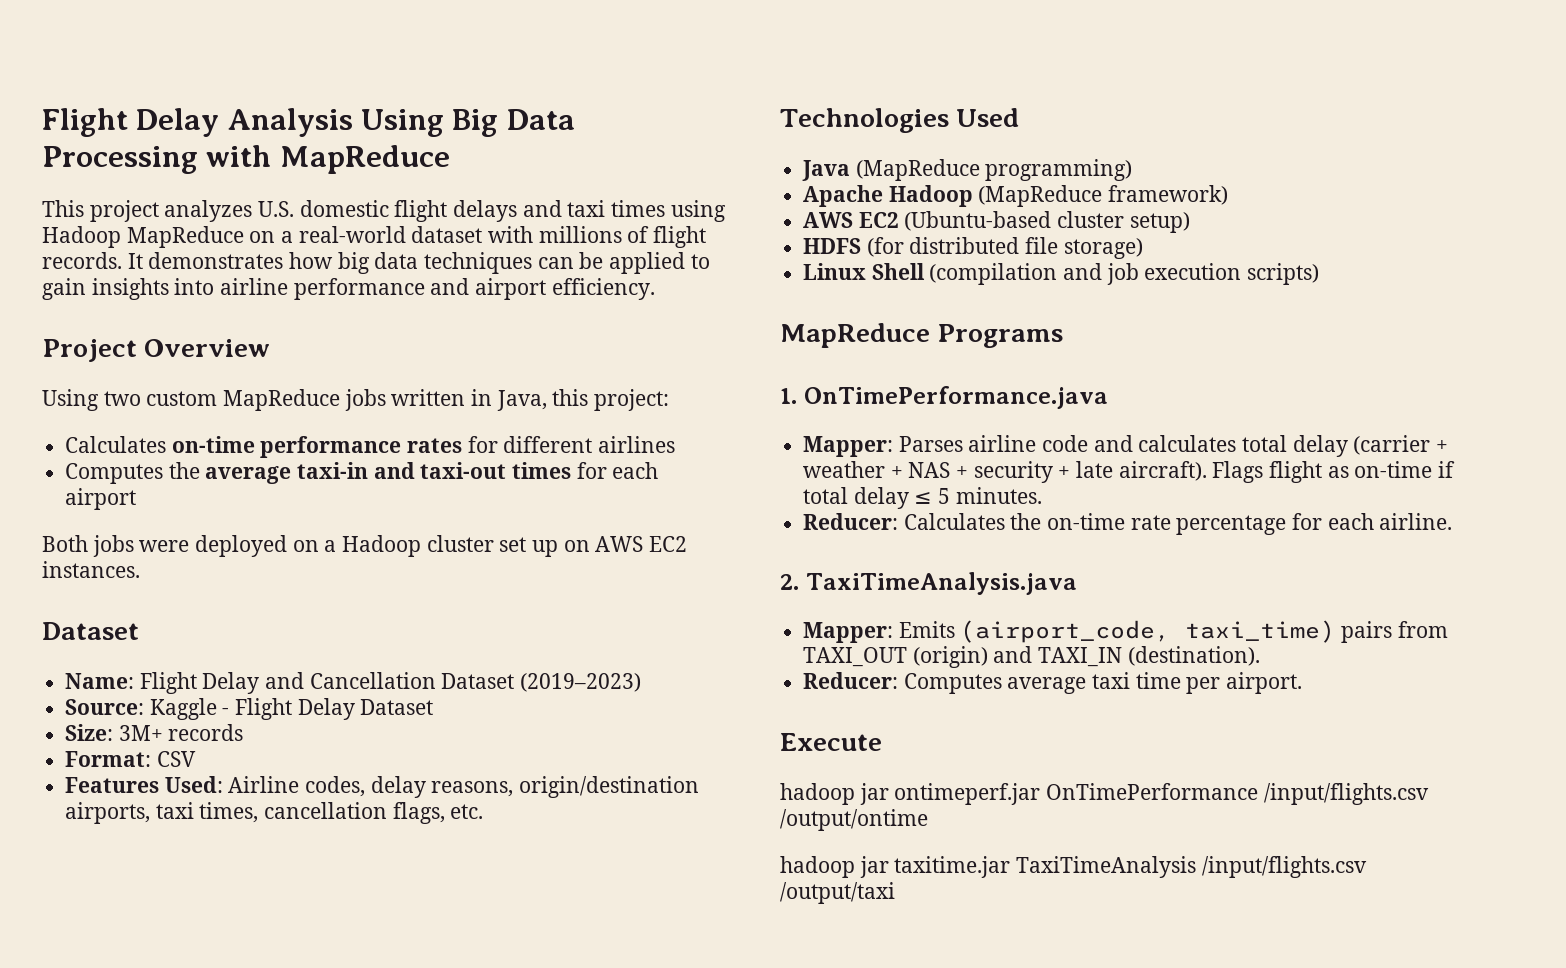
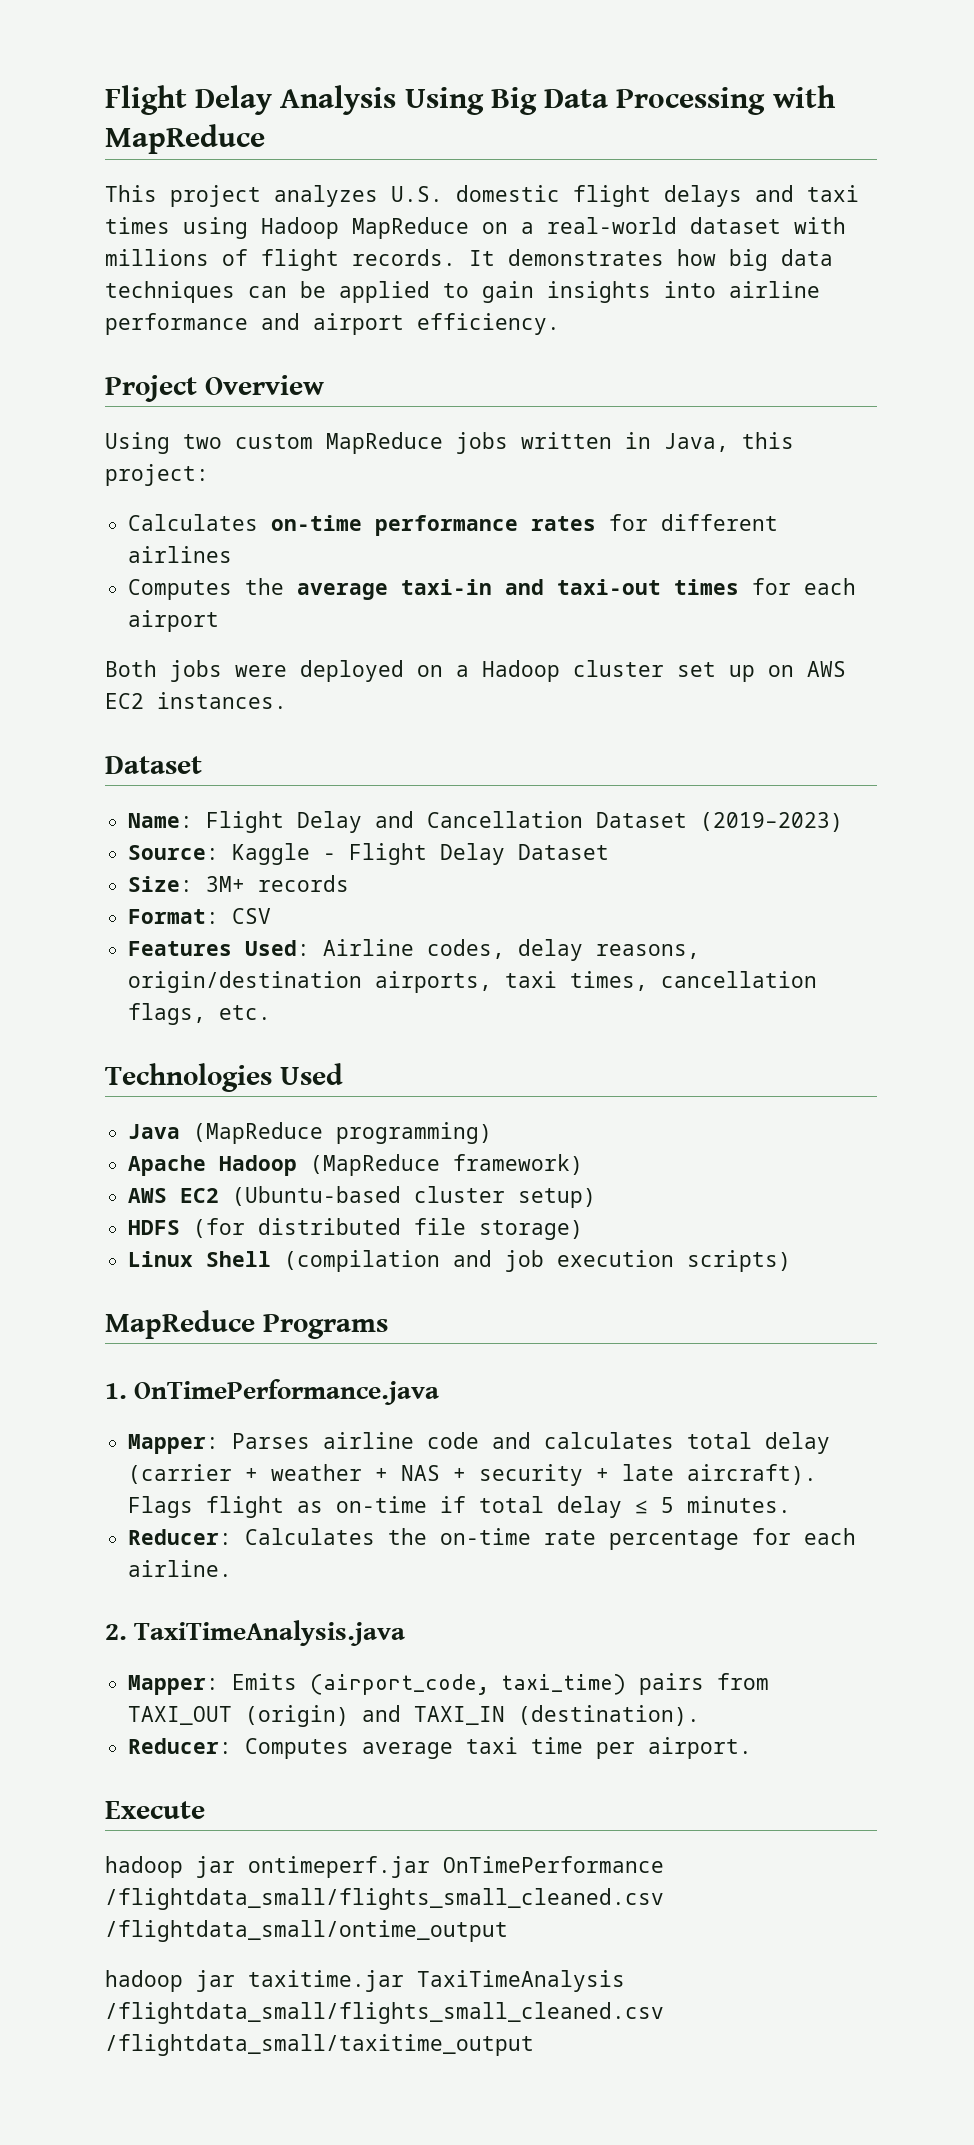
- hadoop jar ontimeperf.jar OnTimePerformance /input/flights.csv /output/ontime
+ hadoop jar ontimeperf.jar OnTimePerformance /flightdata_small/flights_small_cleaned.csv /flightdata_small/ontime_output
- hadoop jar taxitime.jar TaxiTimeAnalysis /input/flights.csv /output/taxi
+ hadoop jar taxitime.jar TaxiTimeAnalysis /flightdata_small/flights_small_cleaned.csv /flightdata_small/taxitime_output

